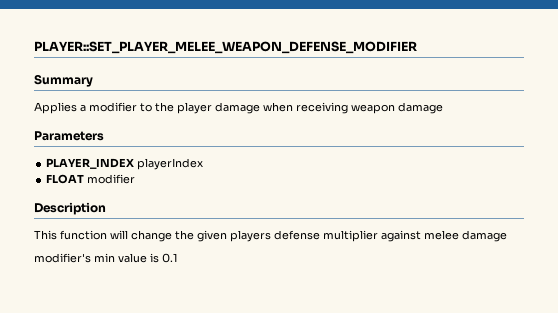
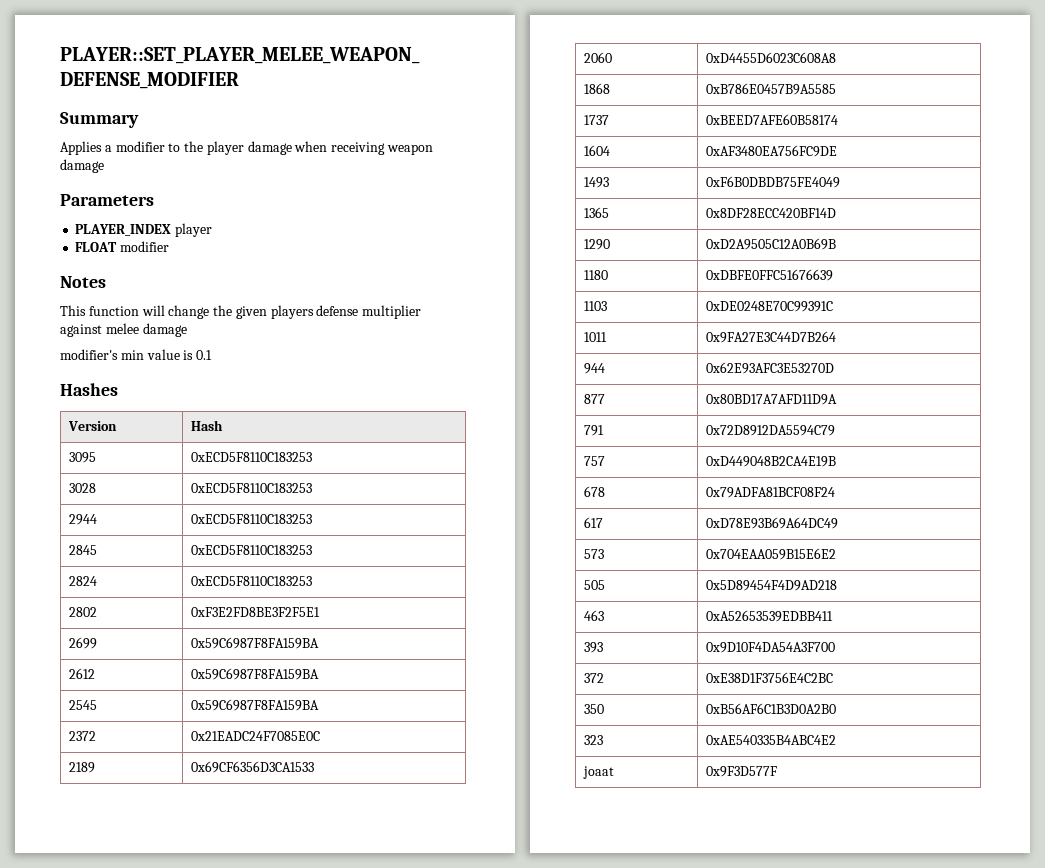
- PLAYER_INDEX playerIndex
+ PLAYER_INDEX player
- Description
+ Notes
+ Hashes
+ Version | Hash
+ 3095 | 0xECD5F8110C183253
+ 3028 | 0xECD5F8110C183253
+ 2944 | 0xECD5F8110C183253
+ 2845 | 0xECD5F8110C183253
+ 2824 | 0xECD5F8110C183253
+ 2802 | 0xF3E2FD8BE3F2F5E1
+ 2699 | 0x59C6987F8FA159BA
+ 2612 | 0x59C6987F8FA159BA
+ 2545 | 0x59C6987F8FA159BA
+ 2372 | 0x21EADC24F7085E0C
+ 2189 | 0x69CF6356D3CA1533
+ 2060 | 0xD4455D6023C608A8
+ 1868 | 0xB786E0457B9A5585
+ 1737 | 0xBEED7AFE60B58174
+ 1604 | 0xAF3480EA756FC9DE
+ 1493 | 0xF6B0DBDB75FE4049
+ 1365 | 0x8DF28ECC420BF14D
+ 1290 | 0xD2A9505C12A0B69B
+ 1180 | 0xDBFE0FFC51676639
+ 1103 | 0xDE0248E70C99391C
+ 1011 | 0x9FA27E3C44D7B264
+ 944 | 0x62E93AFC3E53270D
+ 877 | 0x80BD17A7AFD11D9A
+ 791 | 0x72D8912DA5594C79
+ 757 | 0xD449048B2CA4E19B
+ 678 | 0x79ADFA81BCF08F24
+ 617 | 0xD78E93B69A64DC49
+ 573 | 0x704EAA059B15E6E2
+ 505 | 0x5D89454F4D9AD218
+ 463 | 0xA52653539EDBB411
+ 393 | 0x9D10F4DA54A3F700
+ 372 | 0xE38D1F3756E4C2BC
+ 350 | 0xB56AF6C1B3D0A2B0
+ 323 | 0xAE540335B4ABC4E2
+ joaat | 0x9F3D577F

